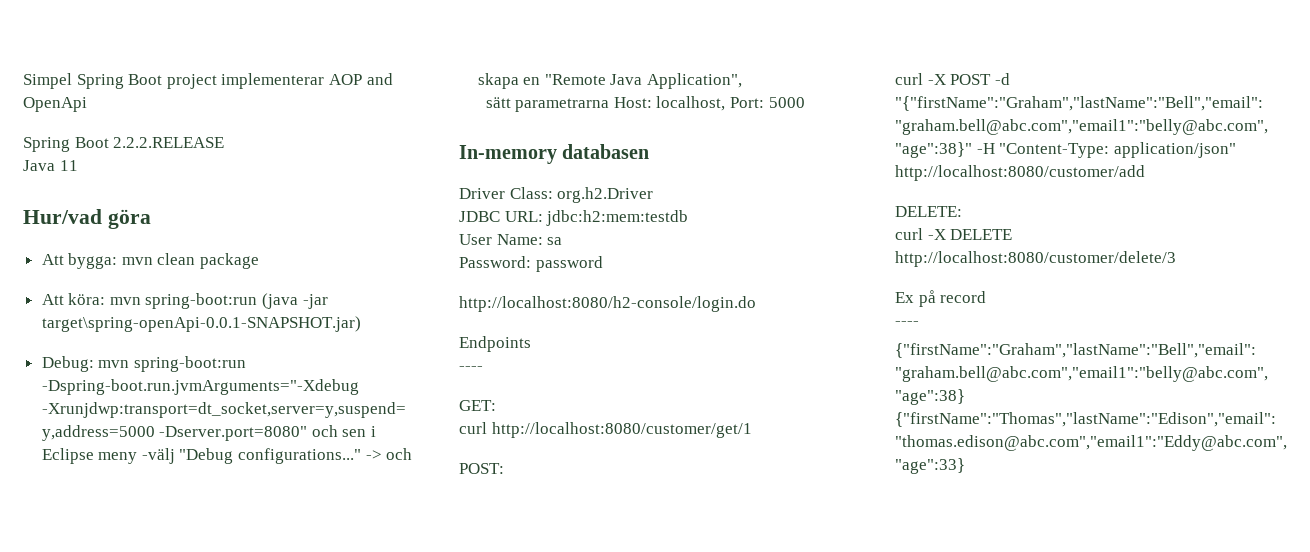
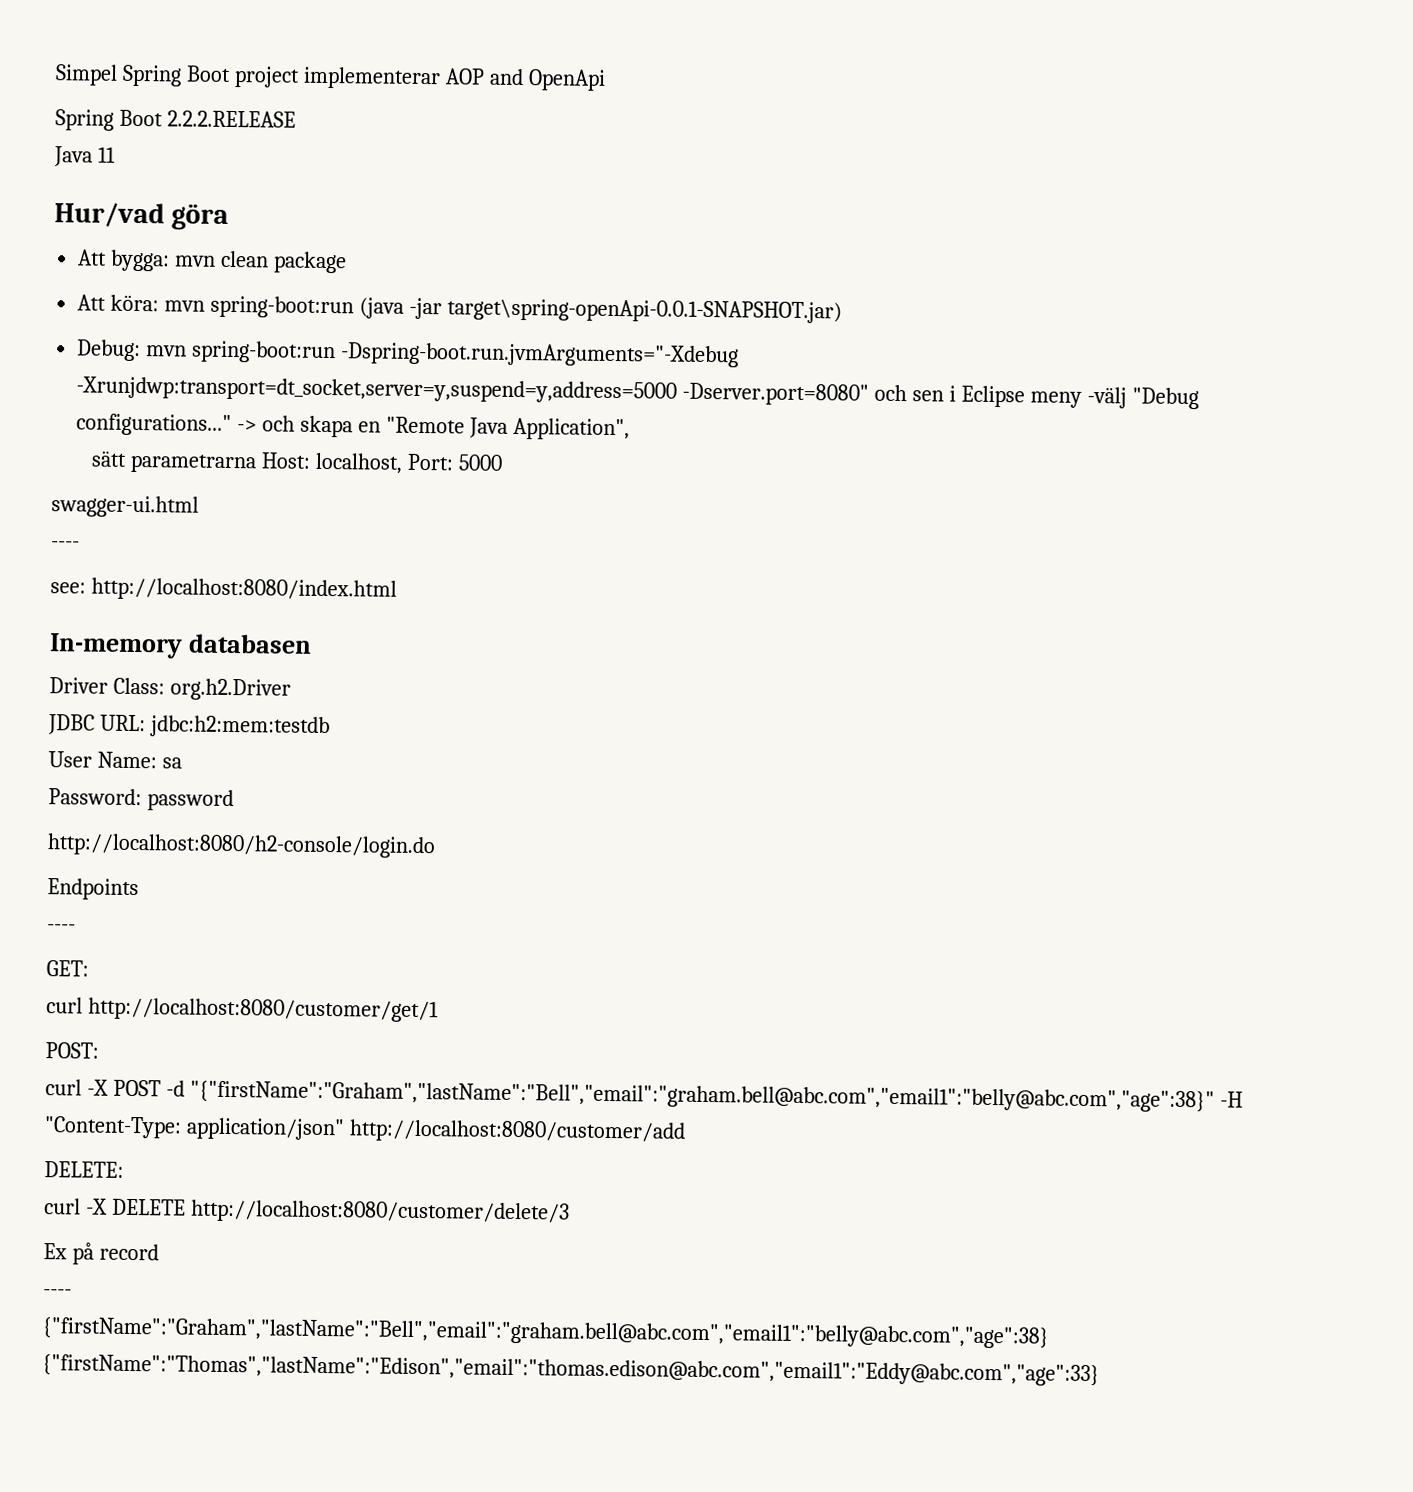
+ swagger-ui.html
+ ----
+ see: http://localhost:8080/index.html

